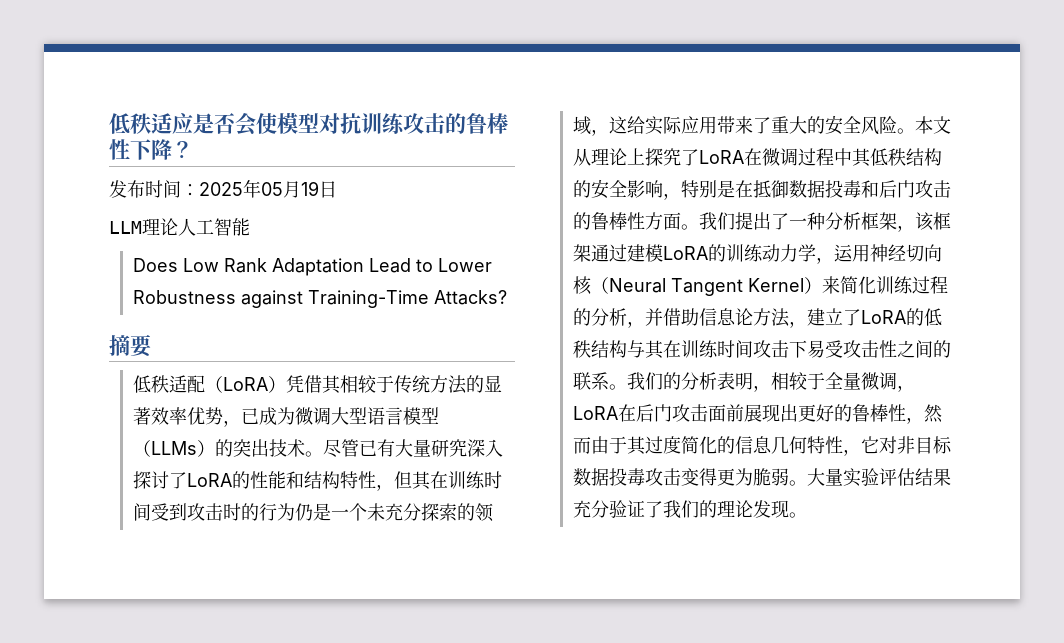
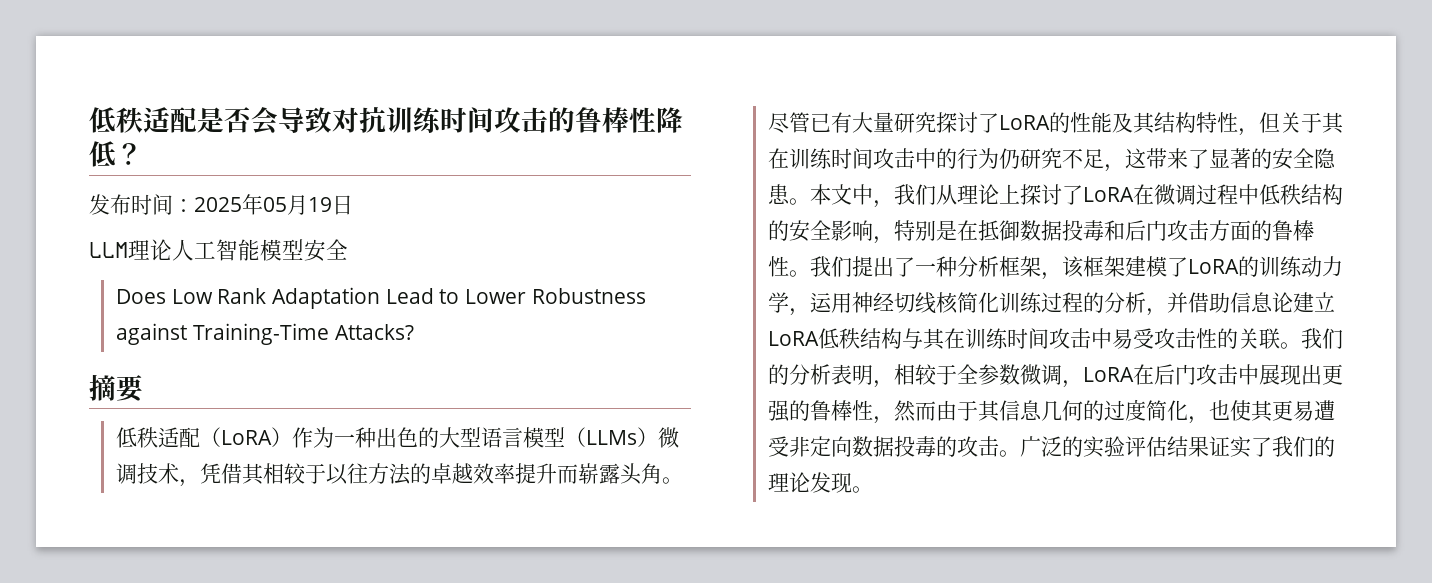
- 低秩适应是否会使模型对抗训练攻击的鲁棒性下降？
+ 低秩适配是否会导致对抗训练时间攻击的鲁棒性降低？
- LLM理论人工智能
+ LLM理论人工智能模型安全
- 低秩适配（LoRA）凭借其相较于传统方法的显著效率优势，已成为微调大型语言模型（LLMs）的突出技术。
+ 低秩适配（LoRA）作为一种出色的大型语言模型（LLMs）微调技术，凭借其相较于以往方法的卓越效率提升而崭露头角。
- 尽管已有大量研究深入探讨了LoRA的性能和结构特性，但其在训练时间受到攻击时的行为仍是一个未充分探索的领域，这给实际应用带来了重大的安全风险。本文从理论上探究了LoRA在微调过程中其低秩结构的安全影响，特别是在抵御数据投毒和后门攻击的鲁棒性方面。
+ 尽管已有大量研究探讨了LoRA的性能及其结构特性，但关于其在训练时间攻击中的行为仍研究不足，这带来了显著的安全隐患。本文中，我们从理论上探讨了LoRA在微调过程中低秩结构的安全影响，特别是在抵御数据投毒和后门攻击方面的鲁棒性。
- 我们提出了一种分析框架，该框架通过建模LoRA的训练动力学，运用神经切向核（Neural Tangent Kernel）来简化训练过程的分析，并借助信息论方法，建立了LoRA的低秩结构与其在训练时间攻击下易受攻击性之间的联系。
+ 我们提出了一种分析框架，该框架建模了LoRA的训练动力学，运用神经切线核简化训练过程的分析，并借助信息论建立LoRA低秩结构与其在训练时间攻击中易受攻击性的关联。
- 我们的分析表明，相较于全量微调，LoRA在后门攻击面前展现出更好的鲁棒性，然而由于其过度简化的信息几何特性，它对非目标数据投毒攻击变得更为脆弱。大量实验评估结果充分验证了我们的理论发现。
+ 我们的分析表明，相较于全参数微调，LoRA在后门攻击中展现出更强的鲁棒性，然而由于其信息几何的过度简化，也使其更易遭受非定向数据投毒的攻击。广泛的实验评估结果证实了我们的理论发现。

